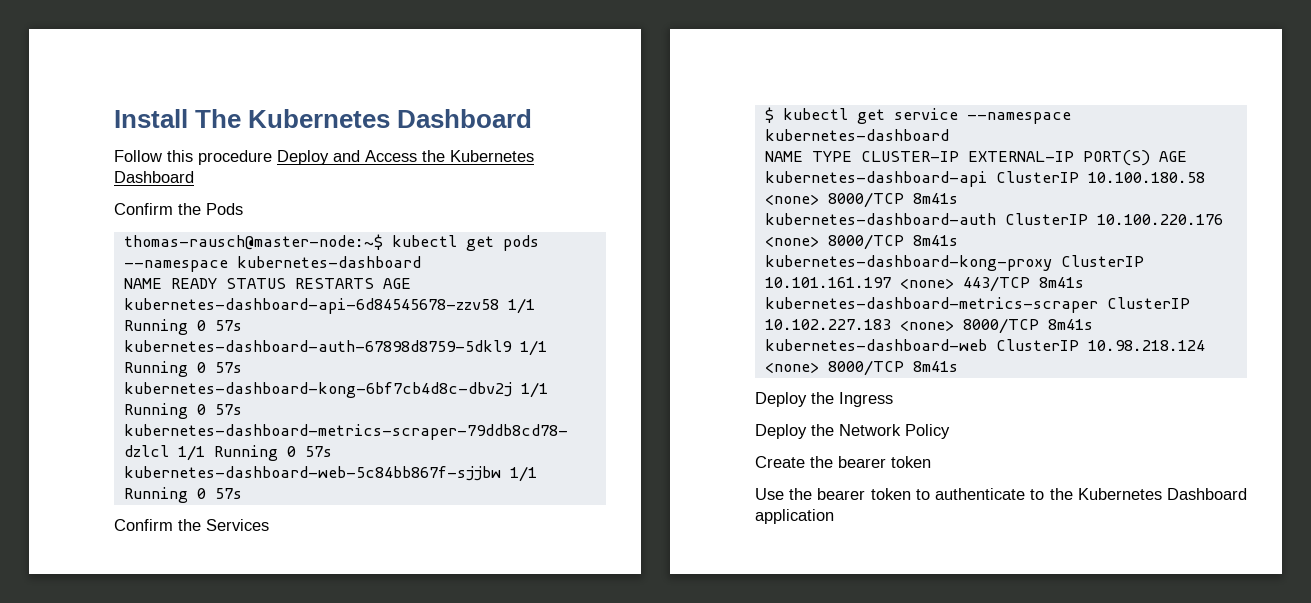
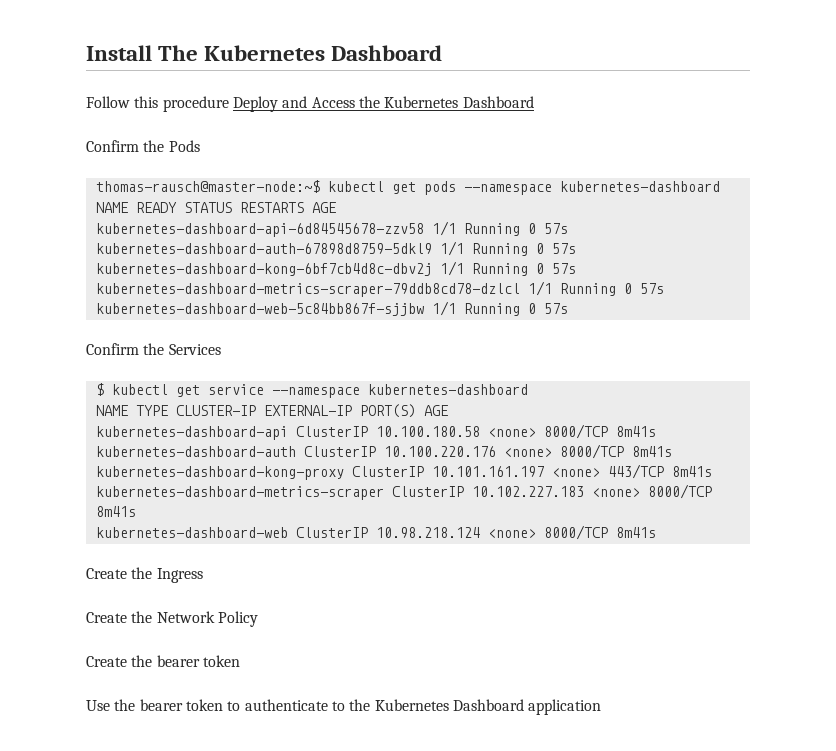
- Deploy the Ingress
+ Create the Ingress
- Deploy the Network Policy
+ Create the Network Policy

